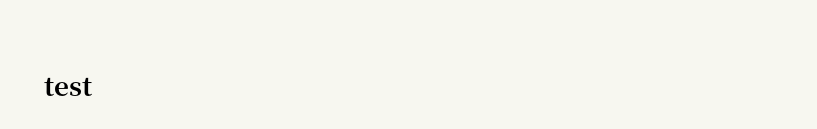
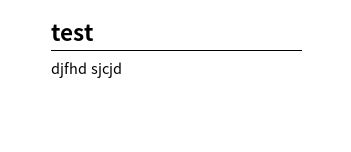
+ djfhd sjcjd

